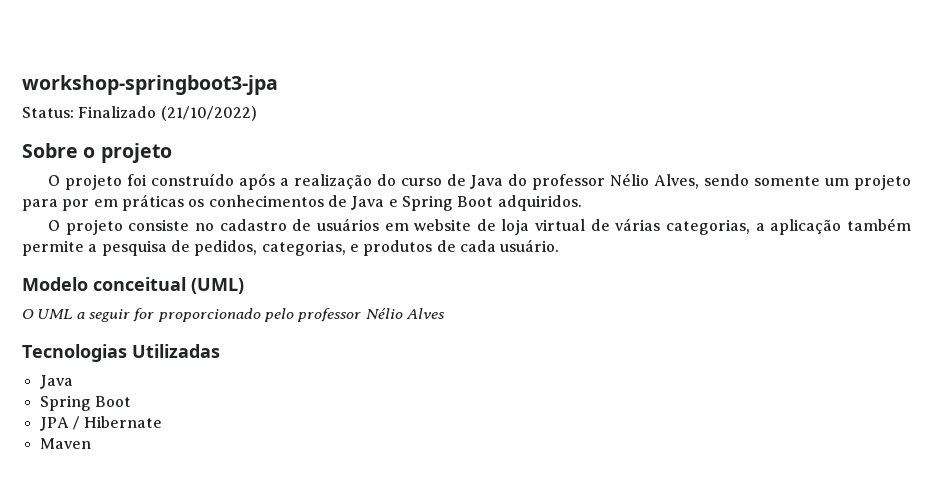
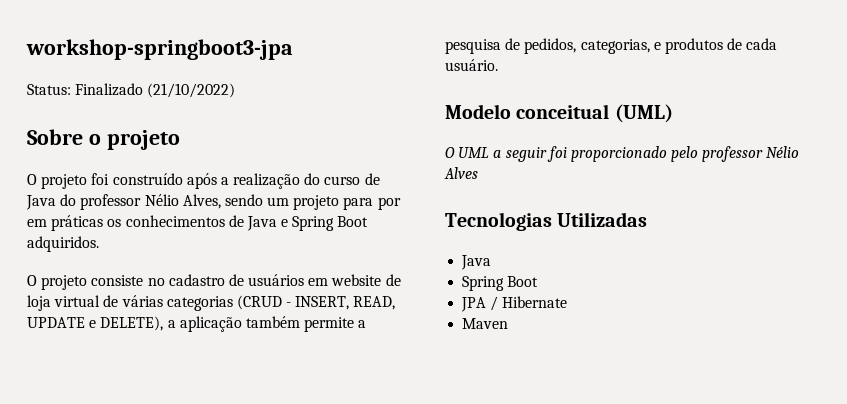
- O projeto foi construído após a realização do curso de Java do professor Nélio Alves, sendo somente um projeto para por em práticas os conhecimentos de Java e Spring Boot adquiridos.
+ O projeto foi construído após a realização do curso de Java do professor Nélio Alves, sendo um projeto para por em práticas os conhecimentos de Java e Spring Boot adquiridos.
- O projeto consiste no cadastro de usuários em website de loja virtual de várias categorias, a aplicação também permite a pesquisa de pedidos, categorias, e produtos de cada usuário.
+ O projeto consiste no cadastro de usuários em website de loja virtual de várias categorias (CRUD - INSERT, READ, UPDATE e DELETE), a aplicação também permite a pesquisa de pedidos, categorias, e produtos de cada usuário.
- O UML a seguir for proporcionado pelo professor Nélio Alves
+ O UML a seguir foi proporcionado pelo professor Nélio Alves

